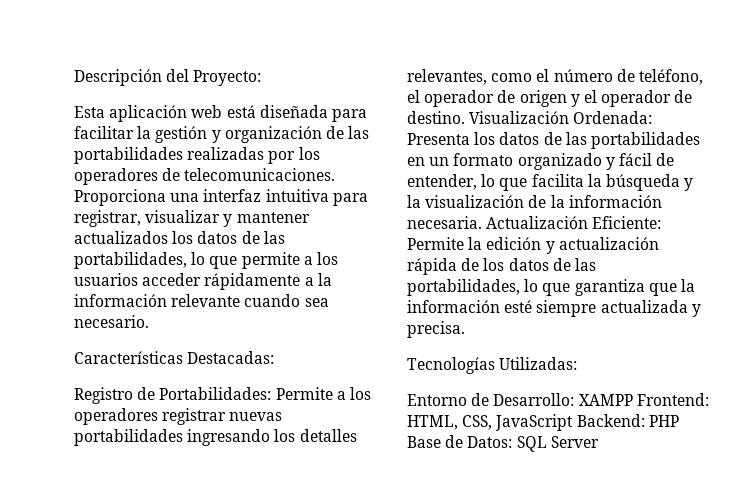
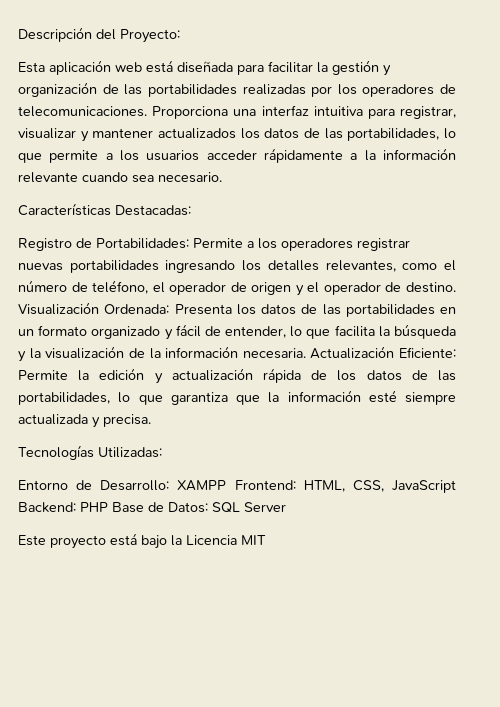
+ Este proyecto está bajo la Licencia MIT

